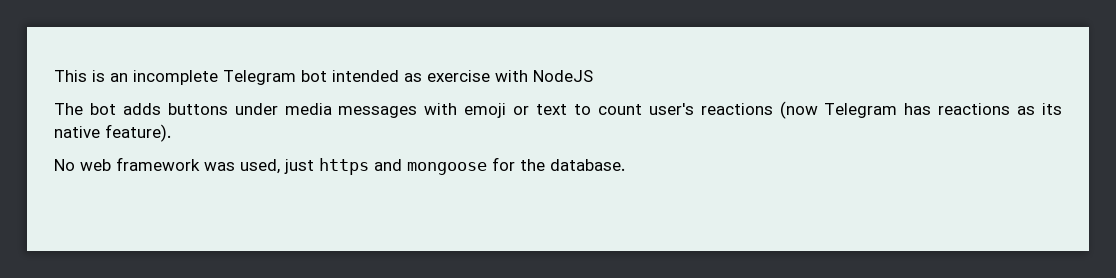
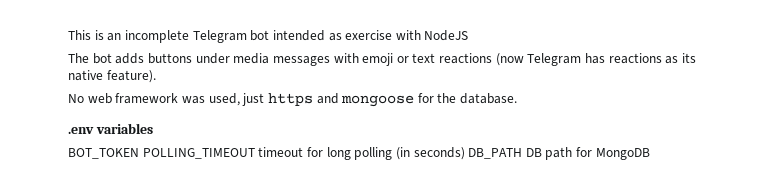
- The bot adds buttons under media messages with emoji or text to count user's reactions (now Telegram has reactions as its native feature).
+ The bot adds buttons under media messages with emoji or text reactions (now Telegram has reactions as its native feature).
+ .env variables
+ BOT_TOKEN POLLING_TIMEOUT timeout for long polling (in seconds) DB_PATH DB path for MongoDB

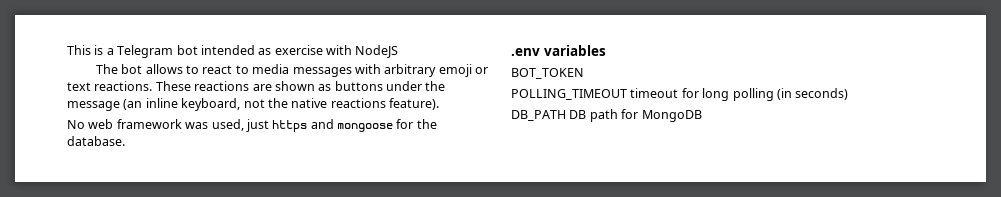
- This is an incomplete Telegram bot intended as exercise with NodeJS
+ This is a Telegram bot intended as exercise with NodeJS
- The bot adds buttons under media messages with emoji or text reactions (now Telegram has reactions as its native feature).
+ The bot allows to react to media messages with arbitrary emoji or text reactions. These reactions are shown as buttons under the message (an inline keyboard, not the native reactions feature).
- BOT_TOKEN POLLING_TIMEOUT timeout for long polling (in seconds) DB_PATH DB path for MongoDB
+ BOT_TOKEN
+ POLLING_TIMEOUT timeout for long polling (in seconds)
+ DB_PATH DB path for MongoDB

